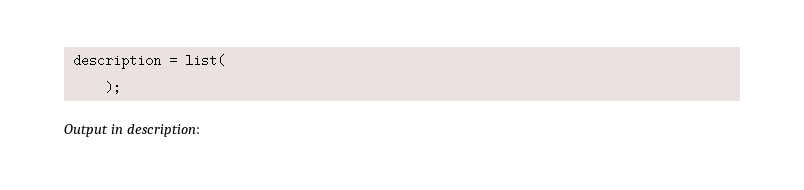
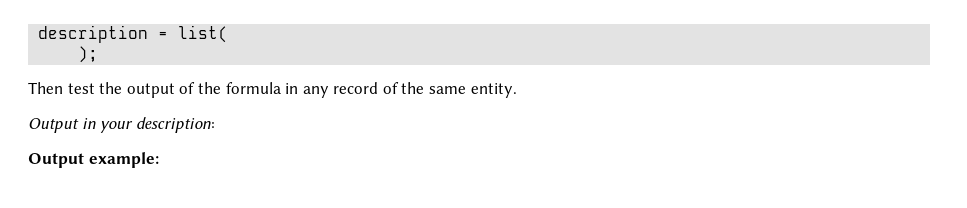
+ Then test the output of the formula in any record of the same entity.
- Output in description:
+ Output in your description:
+ Output example:

